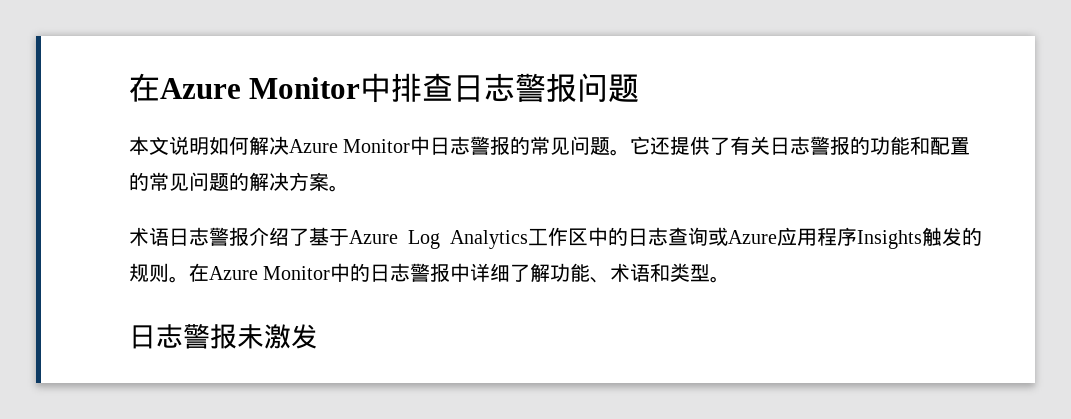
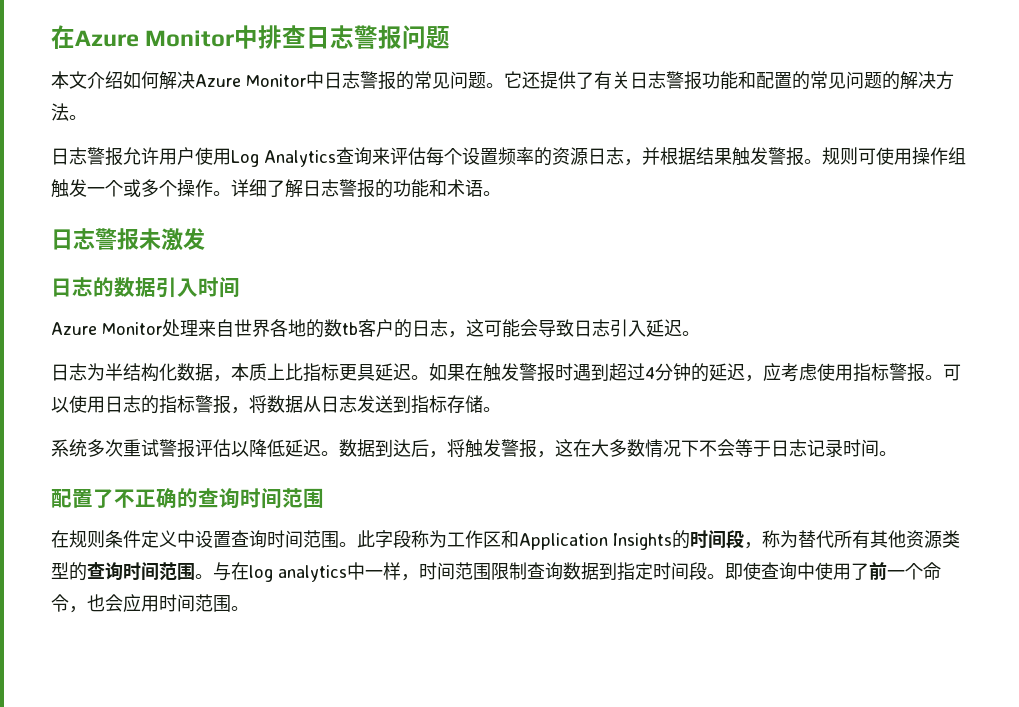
- 本文说明如何解决Azure Monitor中日志警报的常见问题。
+ 本文介绍如何解决Azure Monitor中日志警报的常见问题。
- 它还提供了有关日志警报的功能和配置的常见问题的解决方案。
- 术语日志警报介绍了基于Azure Log Analytics工作区中的日志查询或Azure应用程序Insights触发的规则。在Azure Monitor中的日志警报中详细了解功能、术语和类型。
+ 它还提供了有关日志警报功能和配置的常见问题的解决方法。
+ 日志警报允许用户使用Log Analytics查询来评估每个设置频率的资源日志，并根据结果触发警报。规则可使用操作组触发一个或多个操作。详细了解日志警报的功能和术语。
  日志警报未激发
+ 日志的数据引入时间
+ Azure Monitor处理来自世界各地的数tb客户的日志，这可能会导致日志引入延迟。
+ 日志为半结构化数据，本质上比指标更具延迟。如果在触发警报时遇到超过4分钟的延迟，应考虑使用指标警报。可以使用日志的指标警报，将数据从日志发送到指标存储。
+ 系统多次重试警报评估以降低延迟。数据到达后，将触发警报，这在大多数情况下不会等于日志记录时间。
+ 配置了不正确的查询时间范围
+ 在规则条件定义中设置查询时间范围。此字段称为工作区和Application Insights的时间段，称为替代所有其他资源类型的查询时间范围。与在log analytics中一样，时间范围限制查询数据到指定时间段。即使查询中使用了前一个命令，也会应用时间范围。

